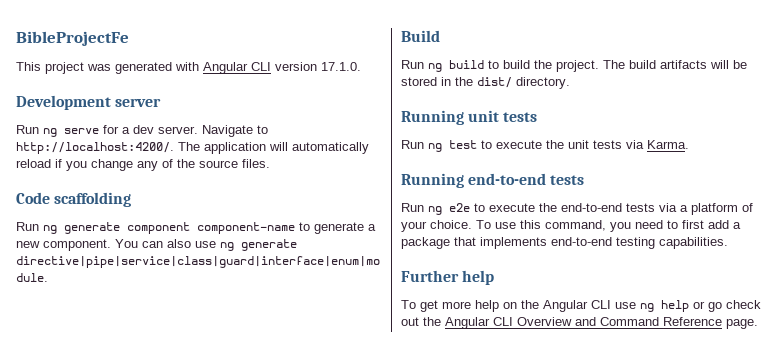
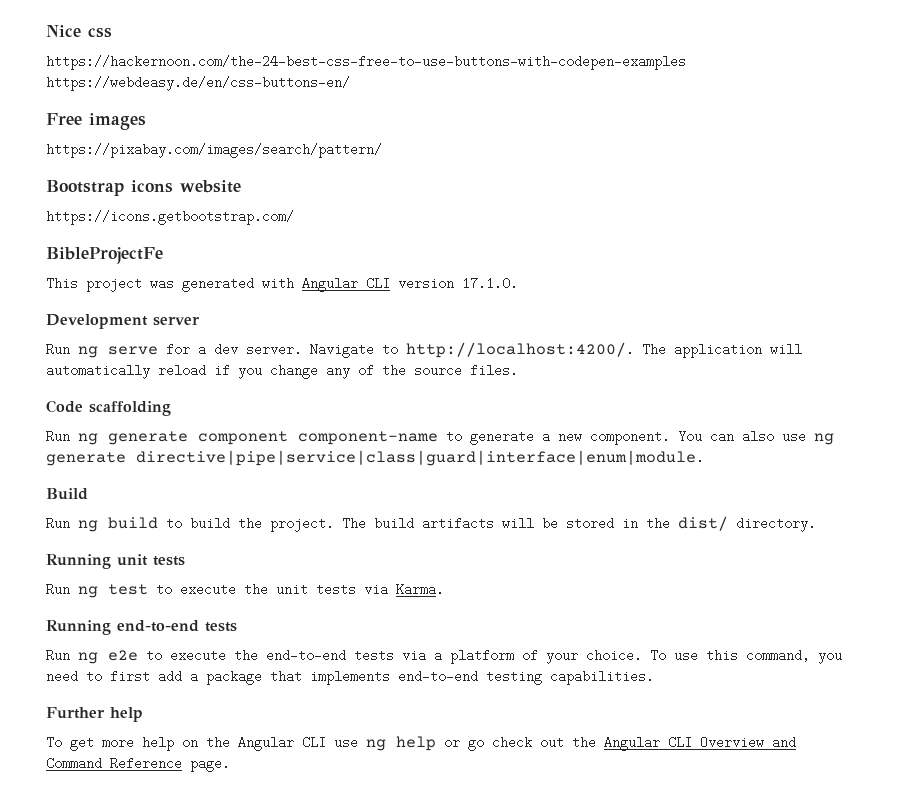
+ Nice css
+ https://hackernoon.com/the-24-best-css-free-to-use-buttons-with-codepen-examples https://webdeasy.de/en/css-buttons-en/
+ Free images
+ https://pixabay.com/images/search/pattern/
+ Bootstrap icons website
+ https://icons.getbootstrap.com/

